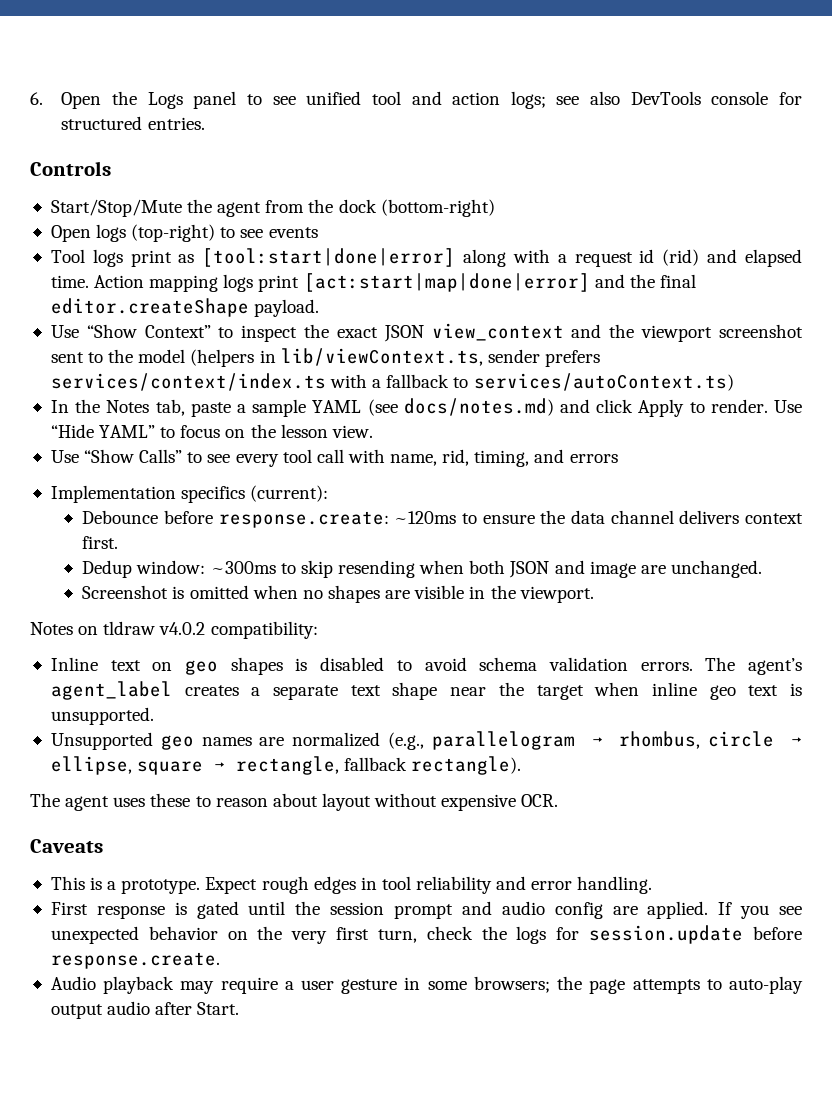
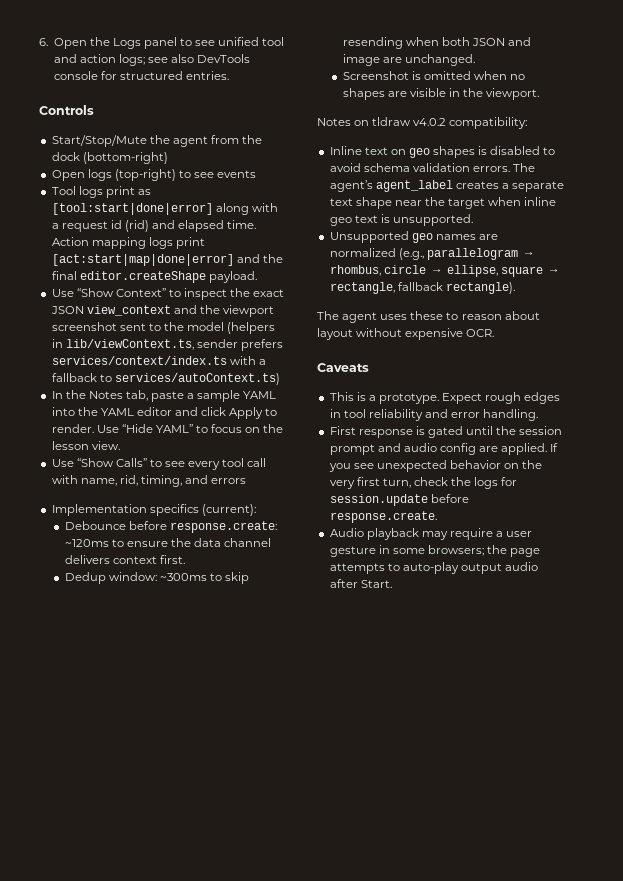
- In the Notes tab, paste a sample YAML (see docs/notes.md) and click Apply to render.
+ In the Notes tab, paste a sample YAML into the YAML editor and click Apply to render.

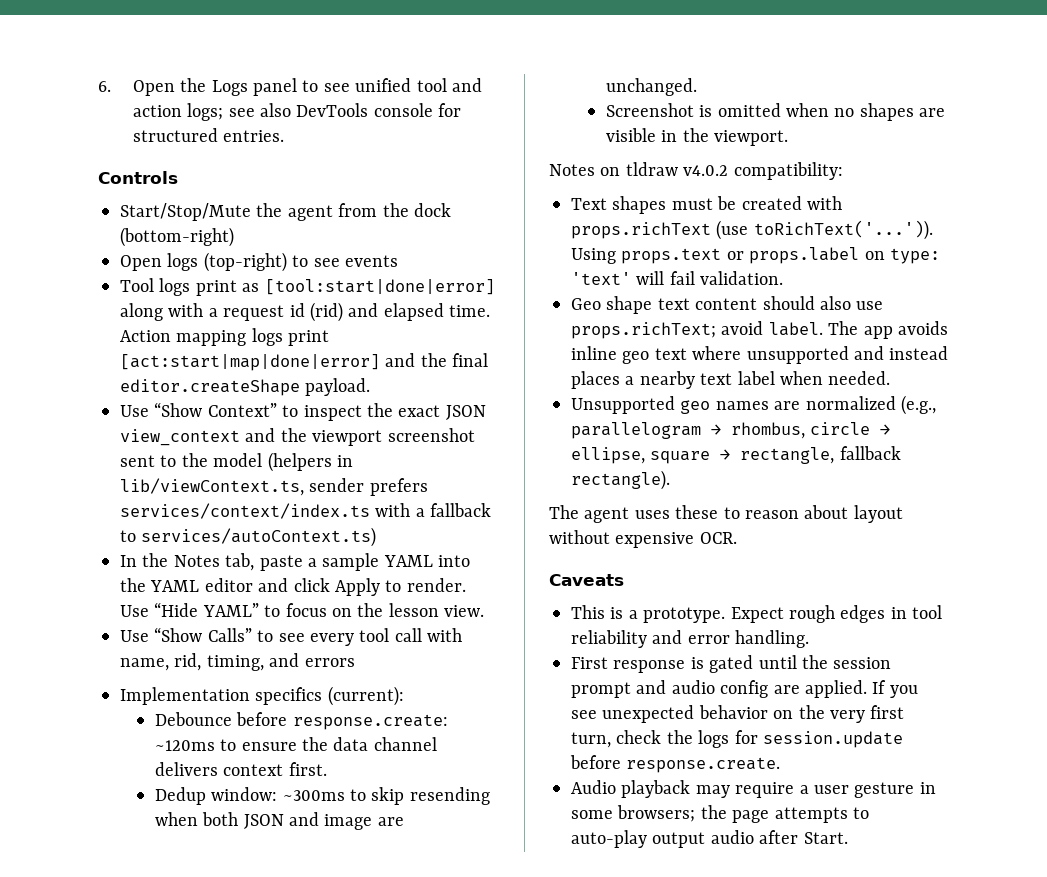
- Inline text on geo shapes is disabled to avoid schema validation errors. The agent’s agent_label creates a separate text shape near the target when inline geo text is unsupported.
+ Text shapes must be created with props.richText (use toRichText('...')). Using props.text or props.label on type: 'text' will fail validation.
+ Geo shape text content should also use props.richText; avoid label. The app avoids inline geo text where unsupported and instead places a nearby text label when needed.

